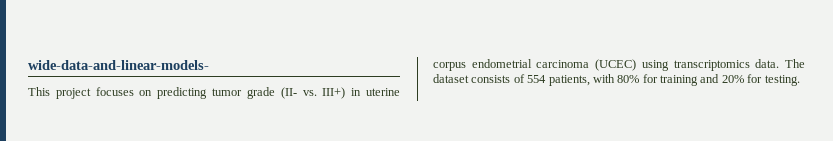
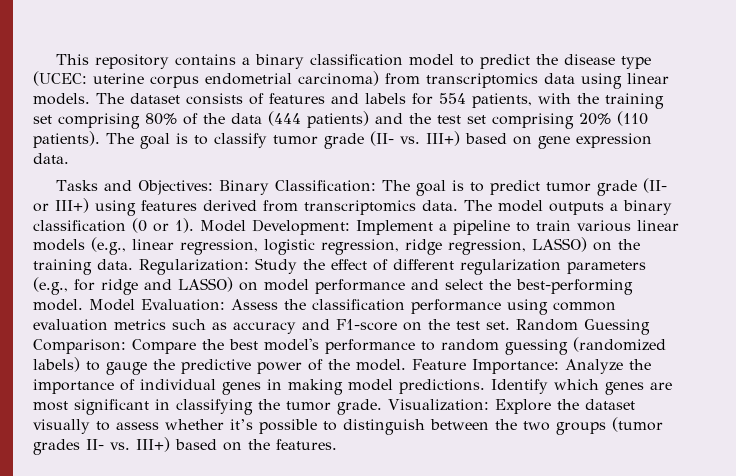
- wide-data-and-linear-models-
- This project focuses on predicting tumor grade (II- vs. III+) in uterine corpus endometrial carcinoma (UCEC) using transcriptomics data. The dataset consists of 554 patients, with 80% for training and 20% for testing.
+ This repository contains a binary classification model to predict the disease type (UCEC: uterine corpus endometrial carcinoma) from transcriptomics data using linear models. The dataset consists of features and labels for 554 patients, with the training set comprising 80% of the data (444 patients) and the test set comprising 20% (110 patients). The goal is to classify tumor grade (II- vs. III+) based on gene expression data.
+ Tasks and Objectives: Binary Classification: The goal is to predict tumor grade (II- or III+) using features derived from transcriptomics data. The model outputs a binary classification (0 or 1). Model Development: Implement a pipeline to train various linear models (e.g., linear regression, logistic regression, ridge regression, LASSO) on the training data. Regularization: Study the effect of different regularization parameters (e.g., for ridge and LASSO) on model performance and select the best-performing model. Model Evaluation: Assess the classification performance using common evaluation metrics such as accuracy and F1-score on the test set. Random Guessing Comparison: Compare the best model's performance to random guessing (randomized labels) to gauge the predictive power of the model. Feature Importance: Analyze the importance of individual genes in making model predictions. Identify which genes are most significant in classifying the tumor grade. Visualization: Explore the dataset visually to assess whether it’s possible to distinguish between the two groups (tumor grades II- vs. III+) based on the features.

